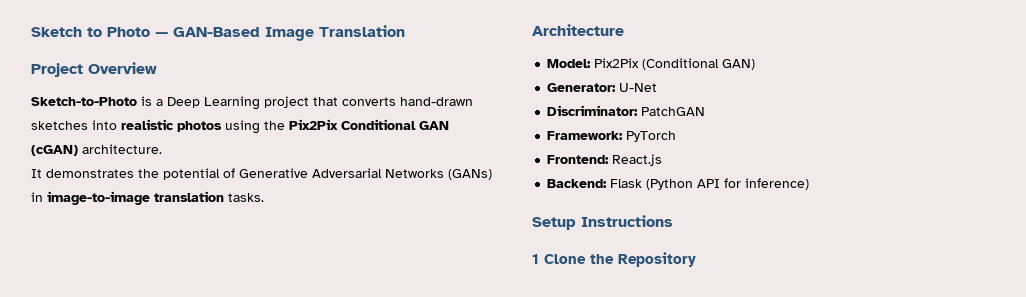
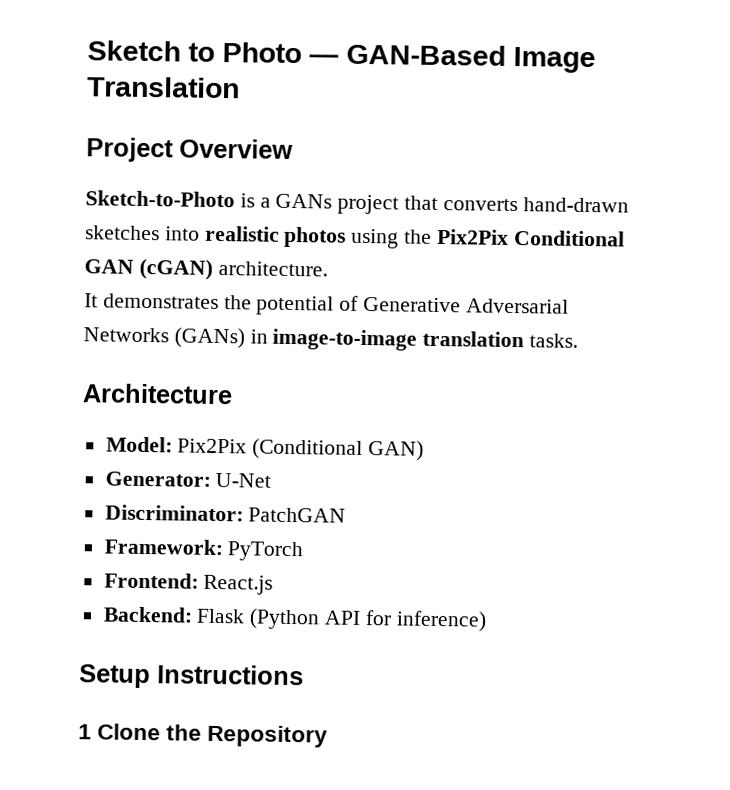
- Sketch-to-Photo is a Deep Learning project that converts hand-drawn sketches into realistic photos using the Pix2Pix Conditional GAN (cGAN) architecture.
+ Sketch-to-Photo is a GANs project that converts hand-drawn sketches into realistic photos using the Pix2Pix Conditional GAN (cGAN) architecture.

